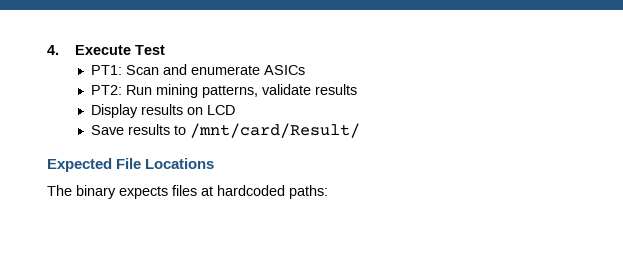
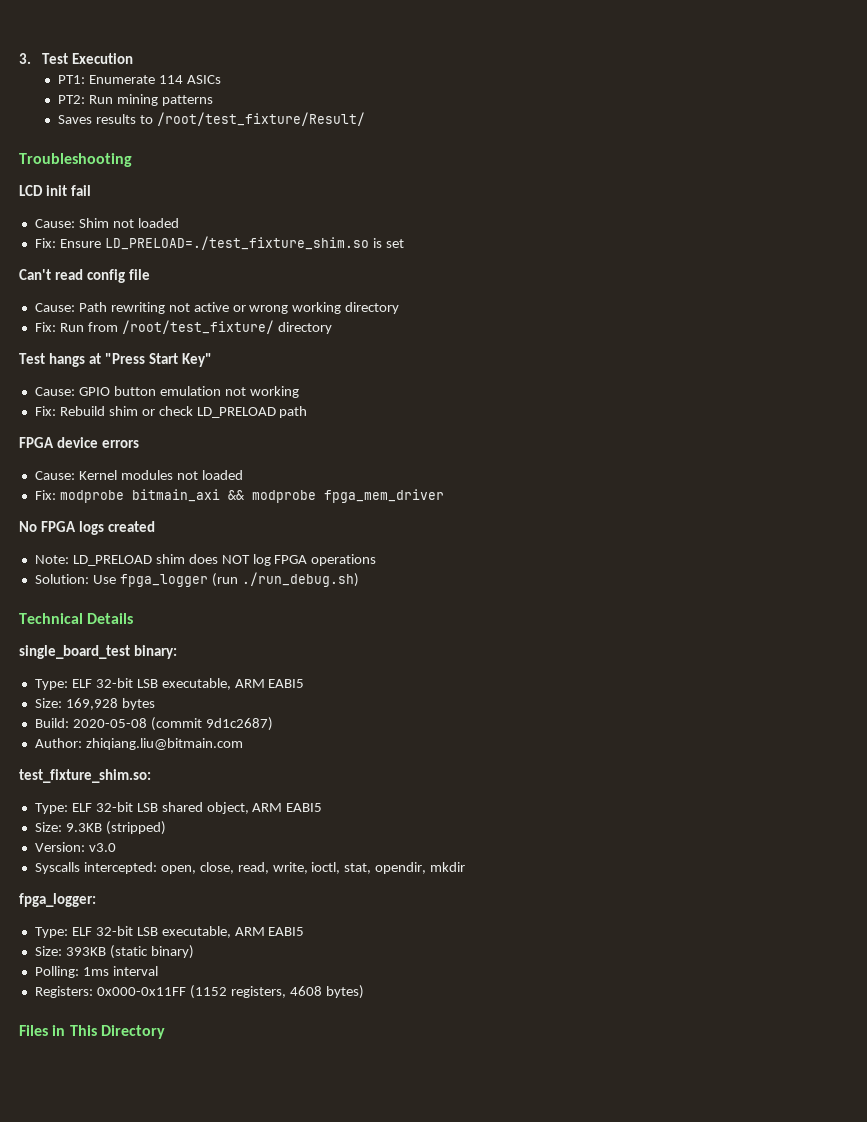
- 4. Execute Test
+ 3. Test Execution
- PT1: Scan and enumerate ASICs
+ PT1: Enumerate 114 ASICs
- PT2: Run mining patterns, validate results
- Display results on LCD
- Save results to /mnt/card/Result/
- Expected File Locations
- The binary expects files at hardcoded paths:
+ PT2: Run mining patterns
+ Saves results to /root/test_fixture/Result/
+ Troubleshooting
+ LCD init fail
+ Cause: Shim not loaded
+ Fix: Ensure LD_PRELOAD=./test_fixture_shim.so is set
+ Can't read config file
+ Cause: Path rewriting not active or wrong working directory
+ Fix: Run from /root/test_fixture/ directory
+ Test hangs at "Press Start Key"
+ Cause: GPIO button emulation not working
+ Fix: Rebuild shim or check LD_PRELOAD path
+ FPGA device errors
+ Cause: Kernel modules not loaded
+ Fix: modprobe bitmain_axi && modprobe fpga_mem_driver
+ No FPGA logs created
+ Note: LD_PRELOAD shim does NOT log FPGA operations
+ Solution: Use fpga_logger (run ./run_debug.sh)
+ Technical Details
+ single_board_test binary:
+ Type: ELF 32-bit LSB executable, ARM EABI5
+ Size: 169,928 bytes
+ Build: 2020-05-08 (commit 9d1c2687)
+ Author: zhiqiang.liu@bitmain.com
+ test_fixture_shim.so:
+ Type: ELF 32-bit LSB shared object, ARM EABI5
+ Size: 9.3KB (stripped)
+ Version: v3.0
+ Syscalls intercepted: open, close, read, write, ioctl, stat, opendir, mkdir
+ fpga_logger:
+ Type: ELF 32-bit LSB executable, ARM EABI5
+ Size: 393KB (static binary)
+ Polling: 1ms interval
+ Registers: 0x000-0x11FF (1152 registers, 4608 bytes)
+ Files in This Directory

